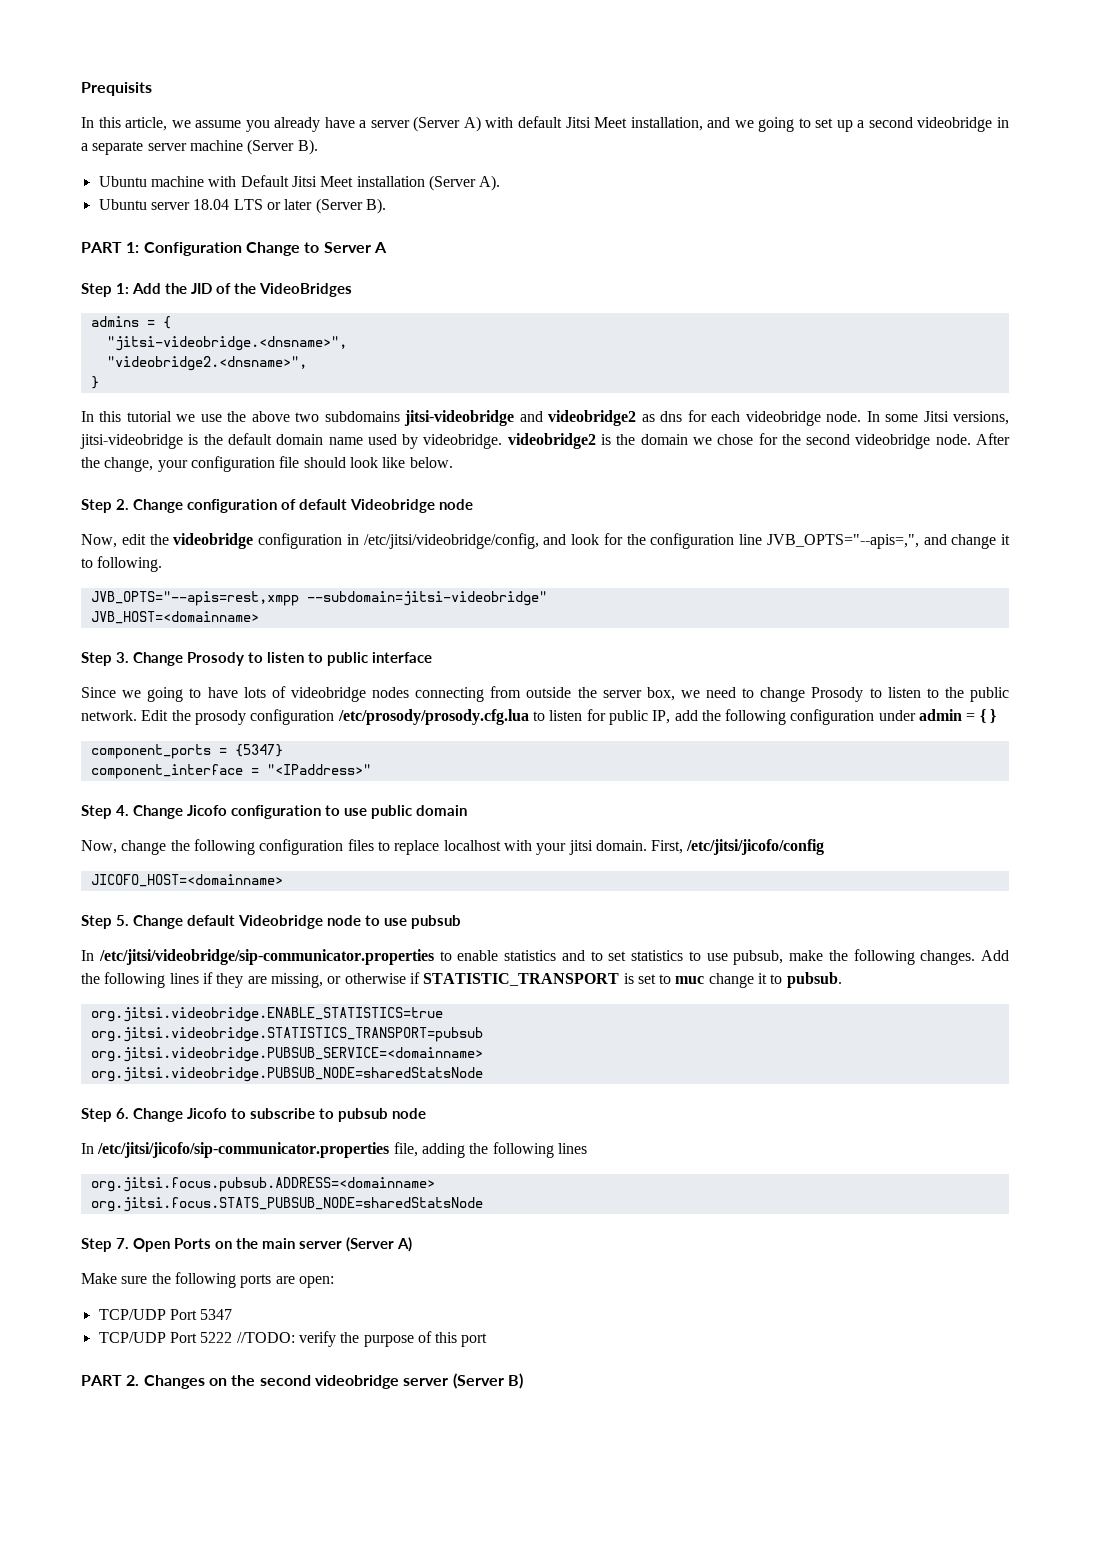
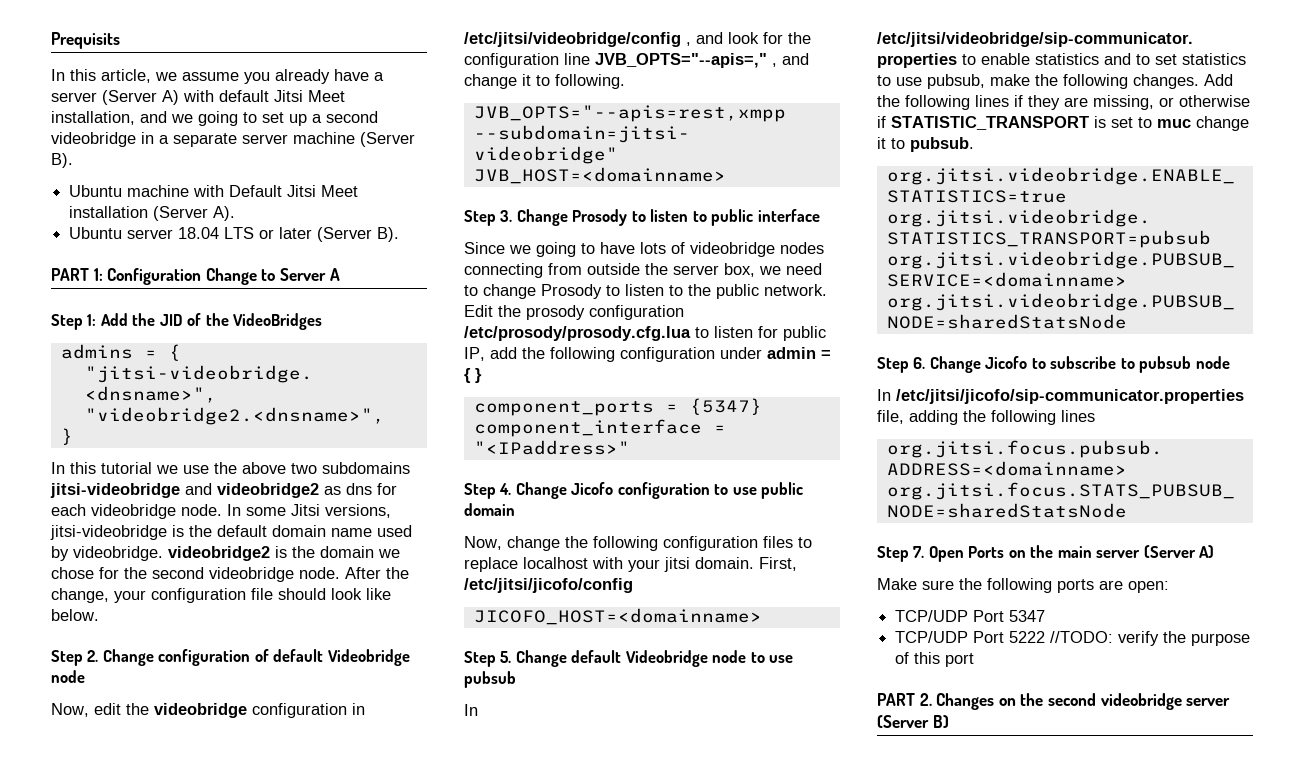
- Now, edit the videobridge configuration in /etc/jitsi/videobridge/config, and look for the configuration line JVB_OPTS="--apis=,", and change it to following.
+ Now, edit the videobridge configuration in /etc/jitsi/videobridge/config , and look for the configuration line JVB_OPTS="--apis=," , and change it to following.

